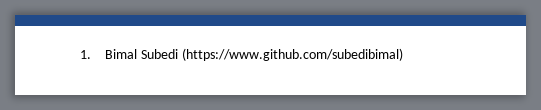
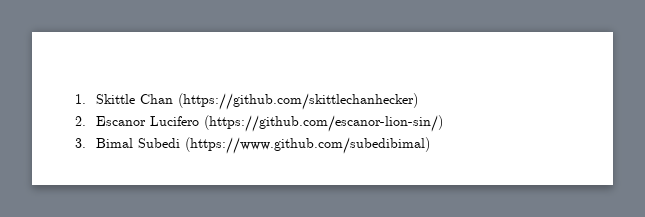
- 1. Bimal Subedi (https://www.github.com/subedibimal)
+ 1. Skittle Chan (https://github.com/skittlechanhecker)
+ 2. Escanor Lucifero (https://github.com/escanor-lion-sin/)
+ 3. Bimal Subedi (https://www.github.com/subedibimal)

